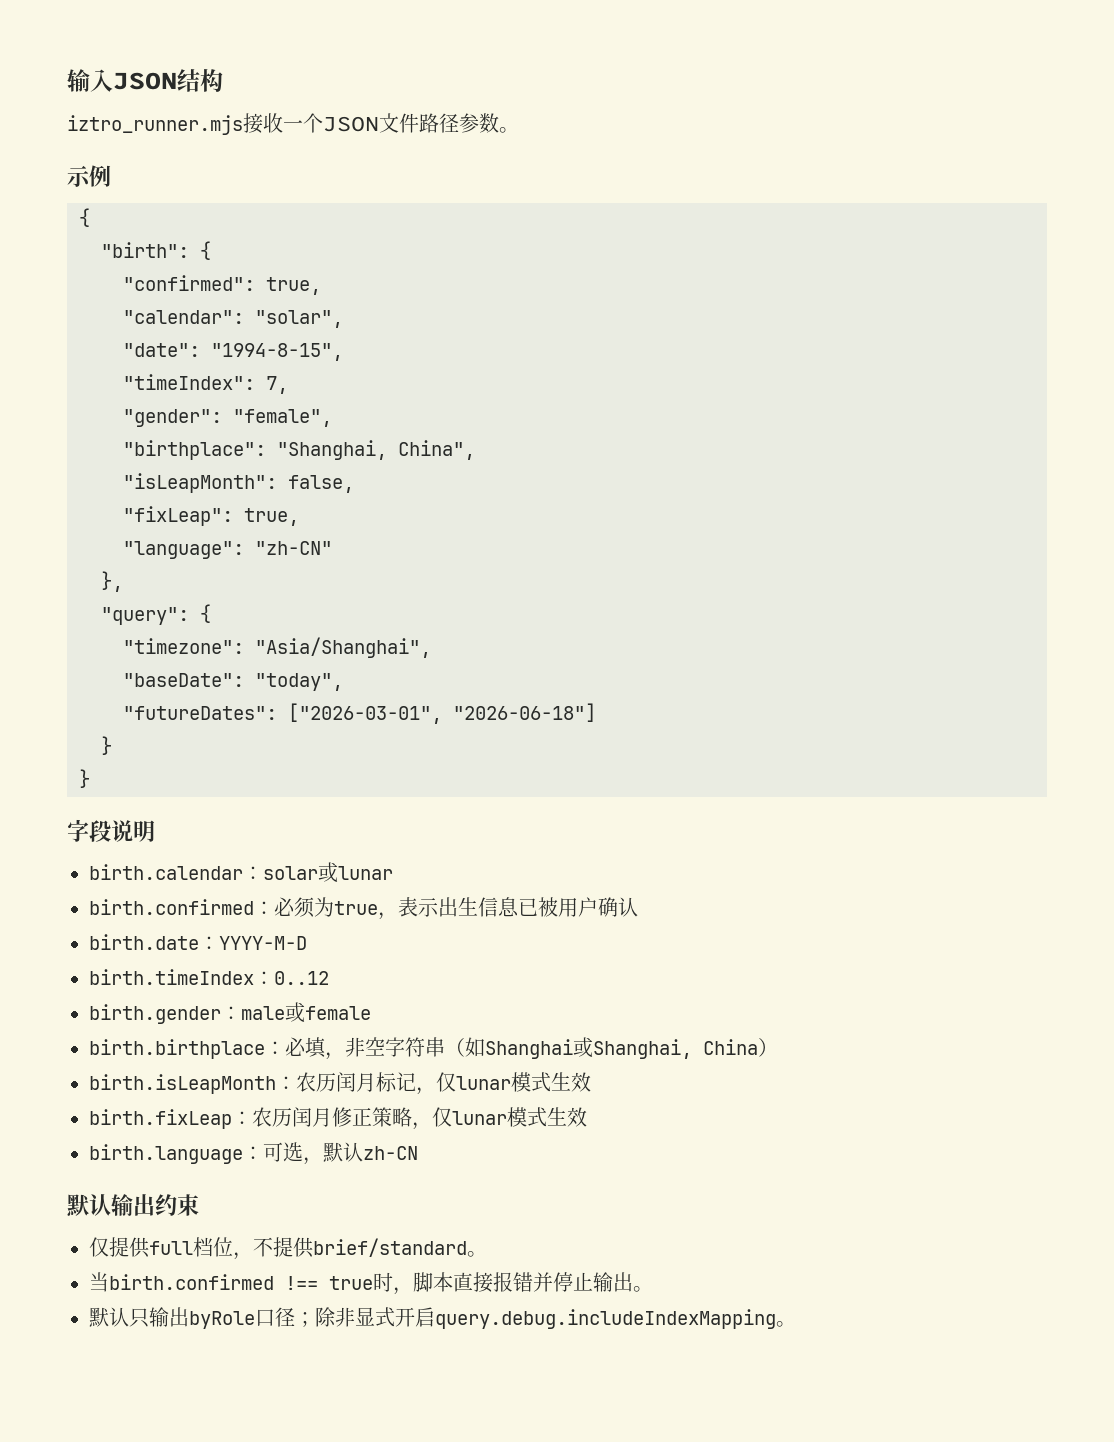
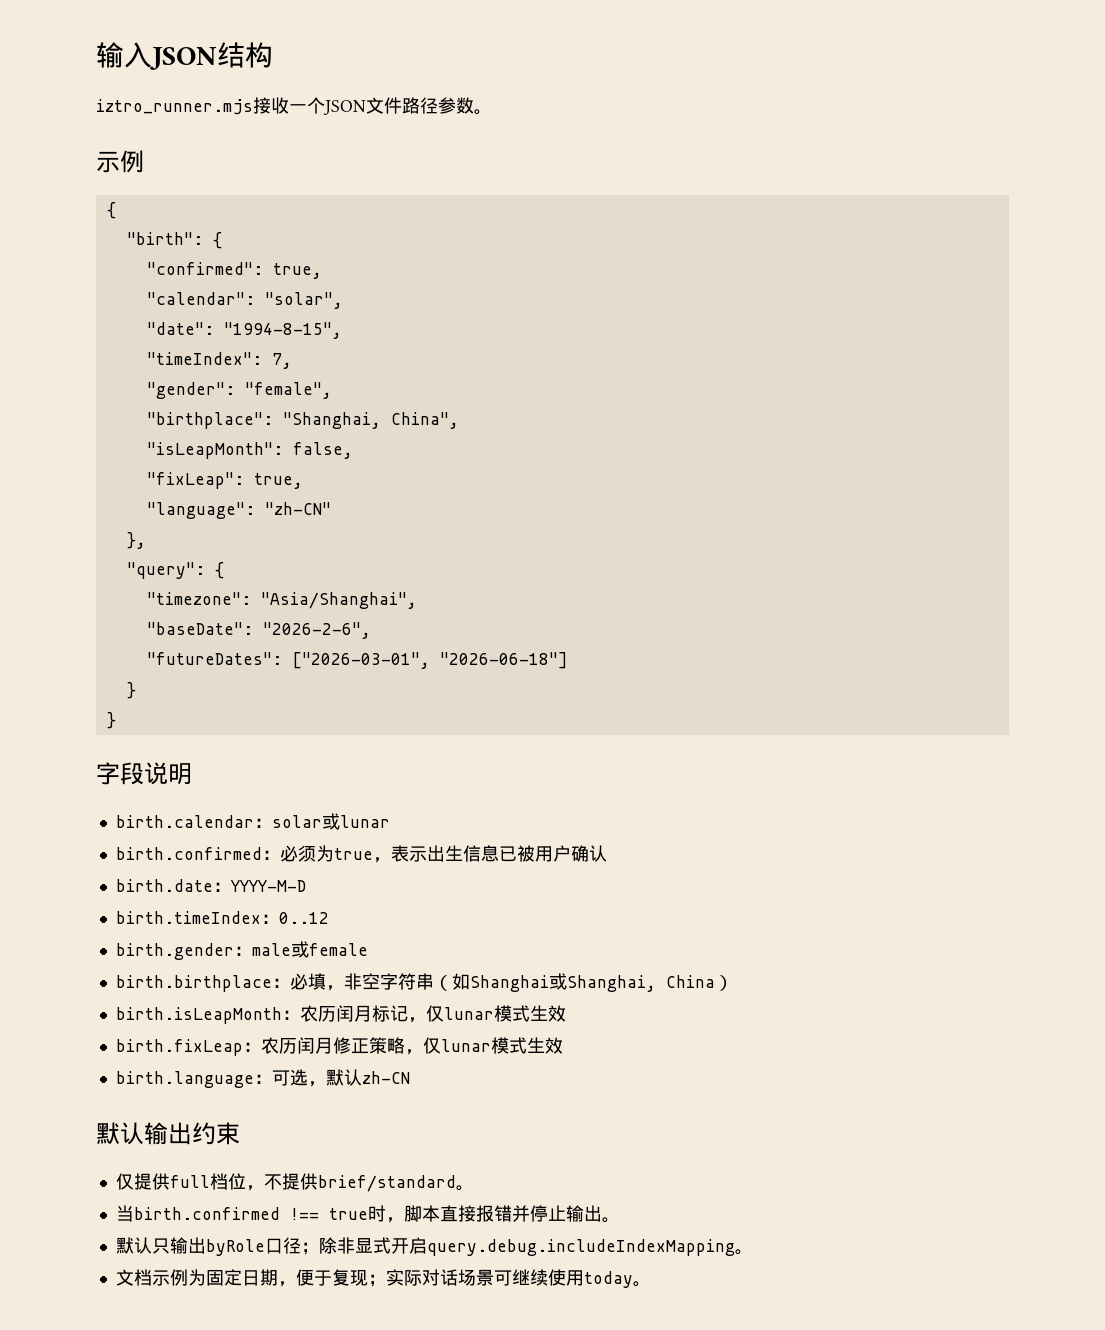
- "baseDate": "today",
+ "baseDate": "2026-2-6",
+ 文档示例为固定日期，便于复现；实际对话场景可继续使用today。

